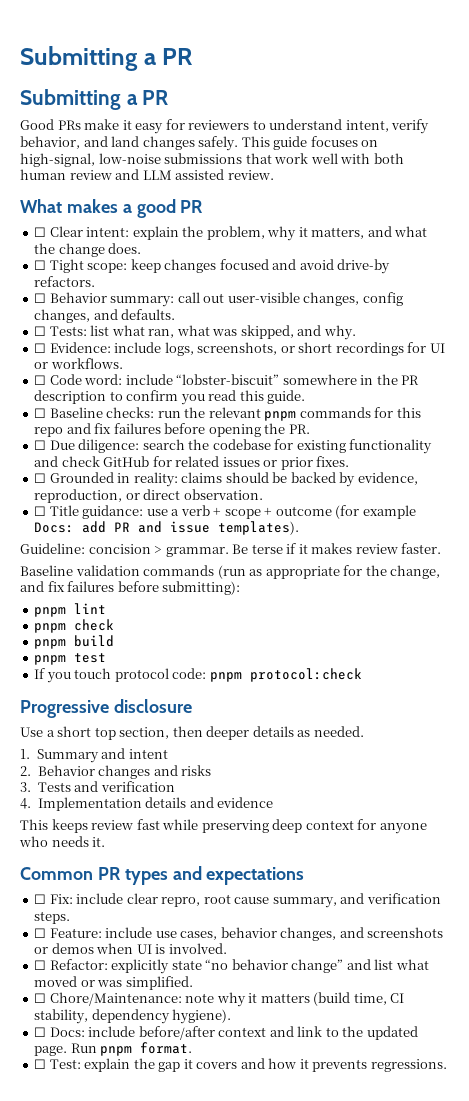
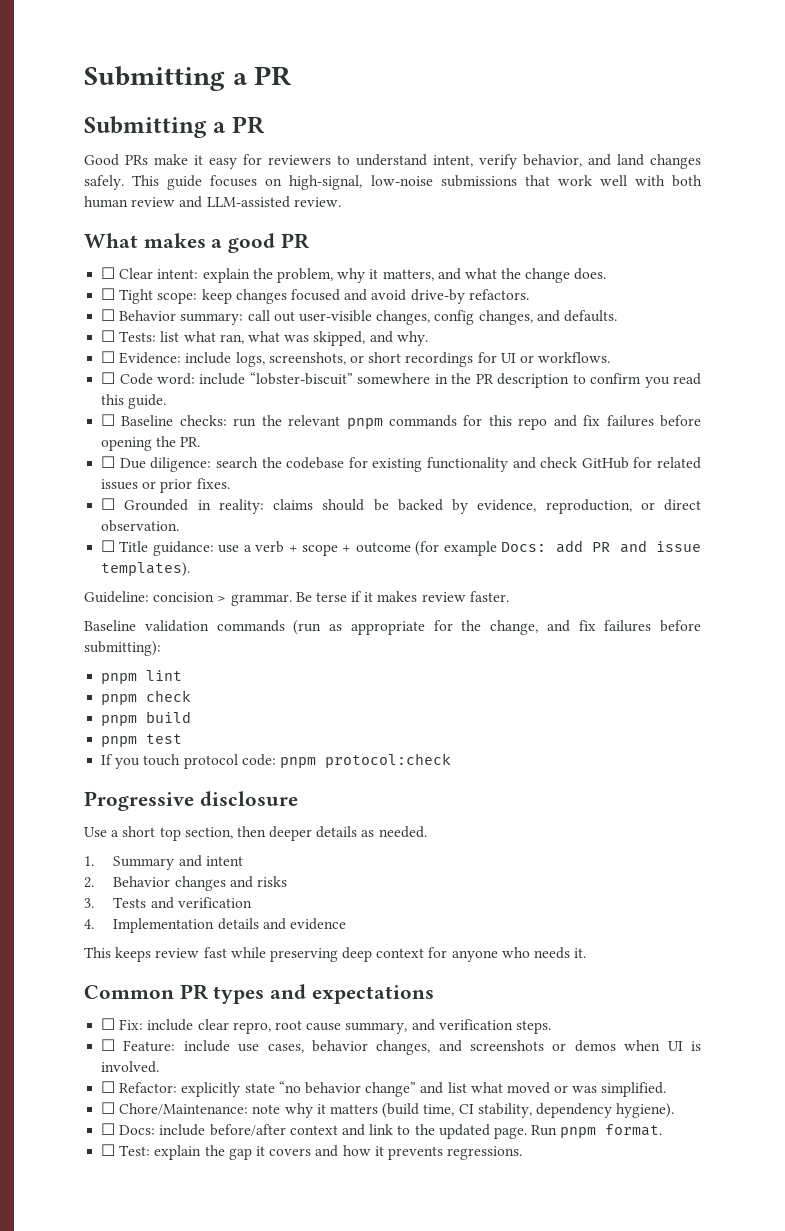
- This guide focuses on high-signal, low-noise submissions that work well with both human review and LLM assisted review.
+ This guide focuses on high-signal, low-noise submissions that work well with both human review and LLM-assisted review.

